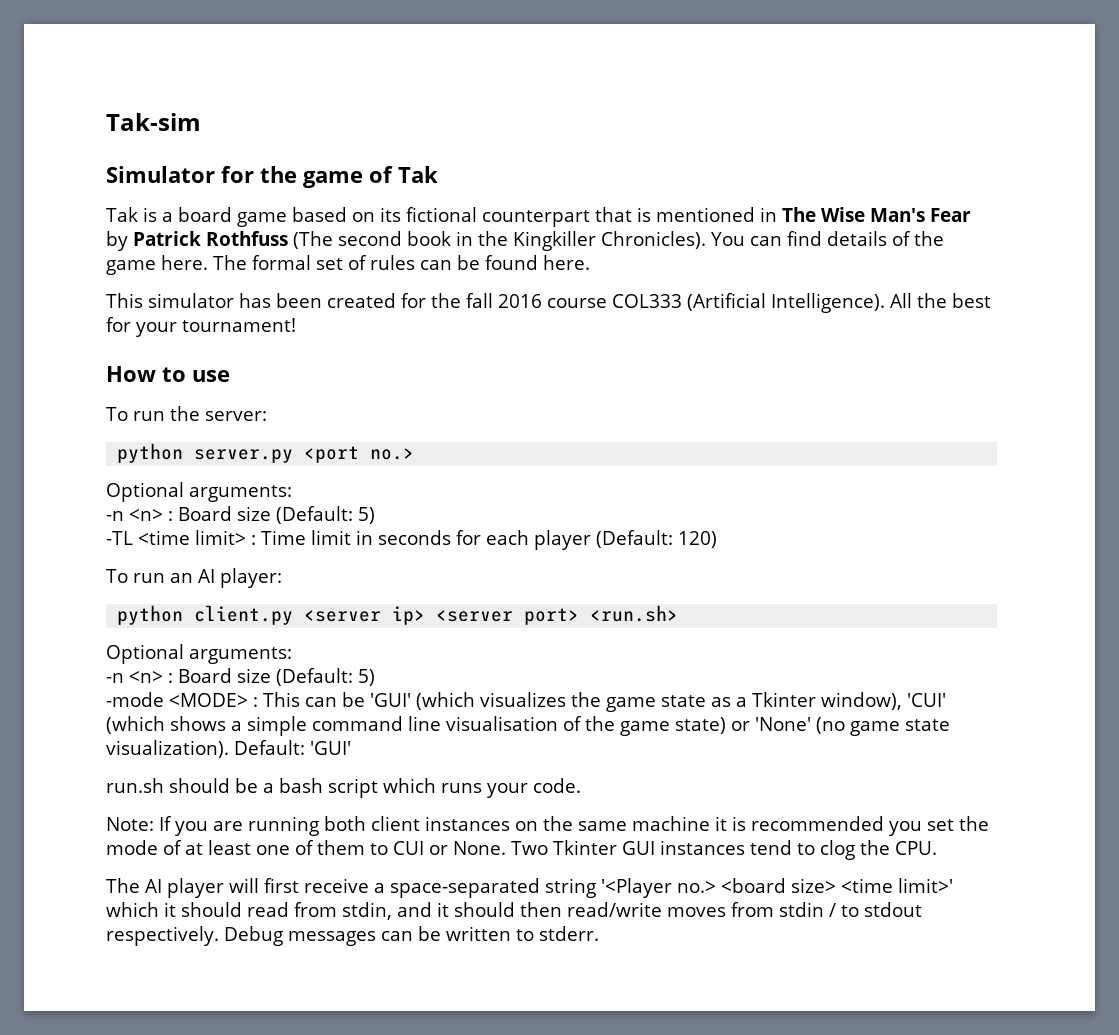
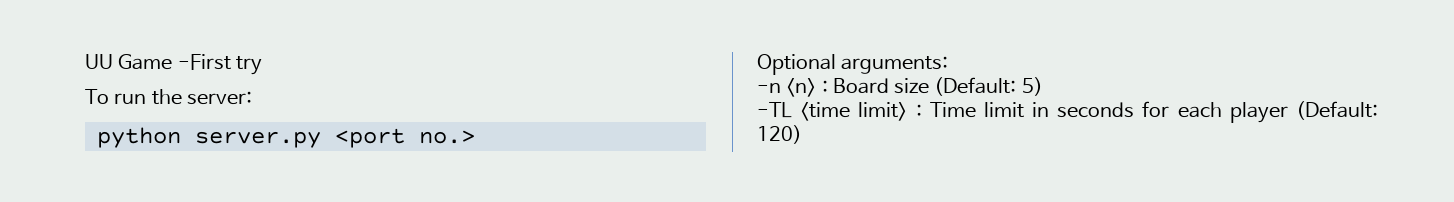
- Tak-sim
- Simulator for the game of Tak
- Tak is a board game based on its fictional counterpart that is mentioned in The Wise Man's Fear by Patrick Rothfuss (The second book in the Kingkiller Chronicles). You can find details of the game here. The formal set of rules can be found here.
- This simulator has been created for the fall 2016 course COL333 (Artificial Intelligence). All the best for your tournament!
- How to use
+ UU Game -First try
- To run an AI player:
- python client.py <server ip> <server port> <run.sh>
- Optional arguments:
- -n <n> : Board size (Default: 5)
- -mode <MODE> : This can be 'GUI' (which visualizes the game state as a Tkinter window), 'CUI' (which shows a simple command line visualisation of the game state) or 'None' (no game state visualization). Default: 'GUI'
- run.sh should be a bash script which runs your code.
- Note: If you are running both client instances on the same machine it is recommended you set the mode of at least one of them to CUI or None. Two Tkinter GUI instances tend to clog the CPU.
- The AI player will first receive a space-separated string '<Player no.> <board size> <time limit>' which it should read from stdin, and it should then read/write moves from stdin / to stdout respectively. Debug messages can be written to stderr.

